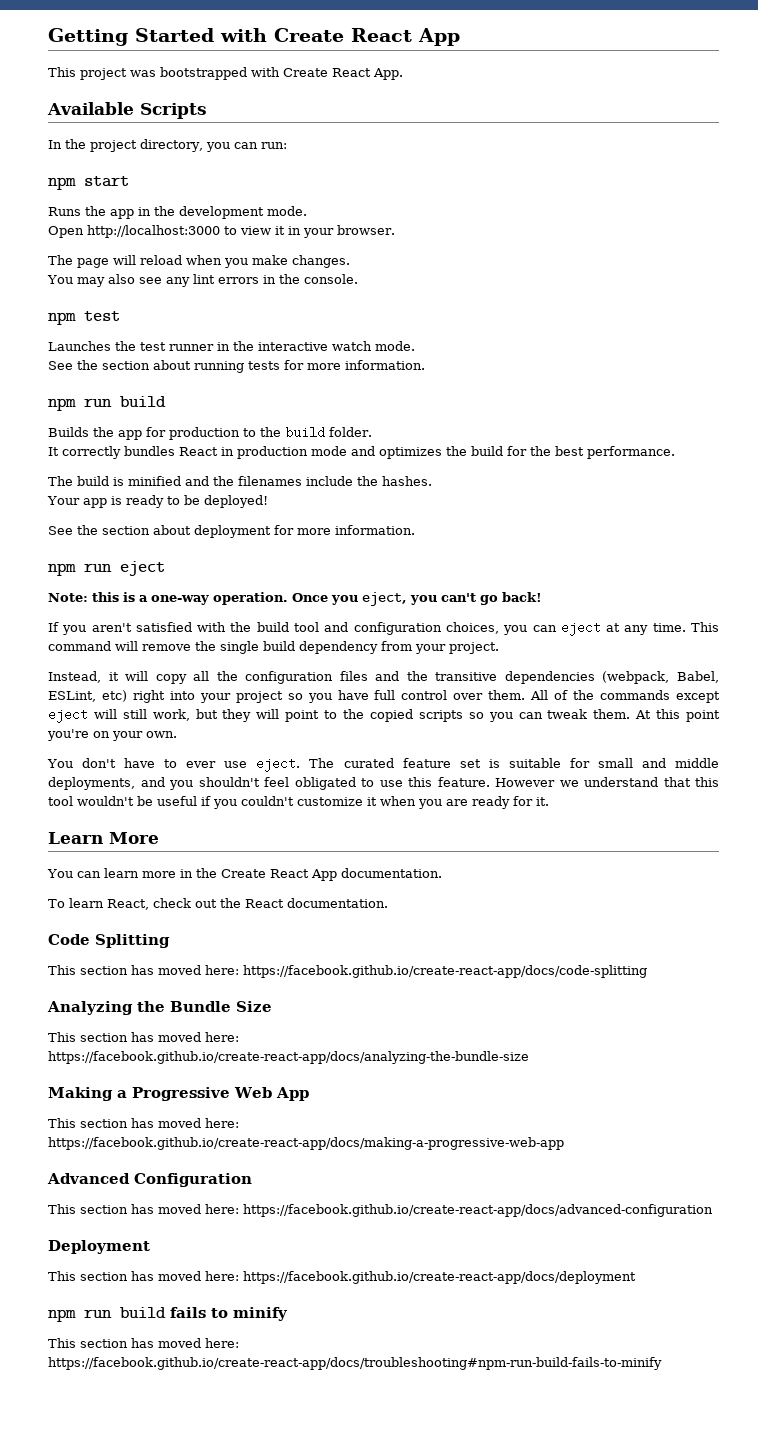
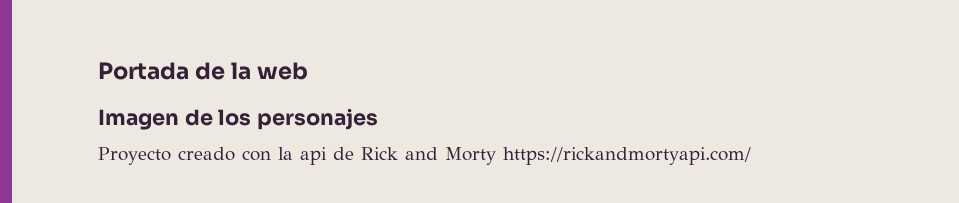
- Getting Started with Create React App
- This project was bootstrapped with Create React App.
- Available Scripts
- In the project directory, you can run:
- npm start
- Runs the app in the development mode.
- Open http://localhost:3000 to view it in your browser.
- The page will reload when you make changes.
- You may also see any lint errors in the console.
- npm test
- Launches the test runner in the interactive watch mode.
- See the section about running tests for more information.
- npm run build
- Builds the app for production to the build folder.
- It correctly bundles React in production mode and optimizes the build for the best performance.
- The build is minified and the filenames include the hashes.
- Your app is ready to be deployed!
- See the section about deployment for more information.
- npm run eject
- Note: this is a one-way operation. Once you eject, you can't go back!
- If you aren't satisfied with the build tool and configuration choices, you can eject at any time. This command will remove the single build dependency from your project.
- Instead, it will copy all the configuration files and the transitive dependencies (webpack, Babel, ESLint, etc) right into your project so you have full control over them. All of the commands except eject will still work, but they will point to the copied scripts so you can tweak them. At this point you're on your own.
- You don't have to ever use eject. The curated feature set is suitable for small and middle deployments, and you shouldn't feel obligated to use this feature. However we understand that this tool wouldn't be useful if you couldn't customize it when you are ready for it.
- Learn More
- You can learn more in the Create React App documentation.
- To learn React, check out the React documentation.
- Code Splitting
- This section has moved here: https://facebook.github.io/create-react-app/docs/code-splitting
- Analyzing the Bundle Size
- This section has moved here: https://facebook.github.io/create-react-app/docs/analyzing-the-bundle-size
- Making a Progressive Web App
- This section has moved here: https://facebook.github.io/create-react-app/docs/making-a-progressive-web-app
- Advanced Configuration
- This section has moved here: https://facebook.github.io/create-react-app/docs/advanced-configuration
- Deployment
- This section has moved here: https://facebook.github.io/create-react-app/docs/deployment
- npm run build fails to minify
- This section has moved here: https://facebook.github.io/create-react-app/docs/troubleshooting#npm-run-build-fails-to-minify
+ Portada de la web
+ Imagen de los personajes
+ Proyecto creado con la api de Rick and Morty https://rickandmortyapi.com/

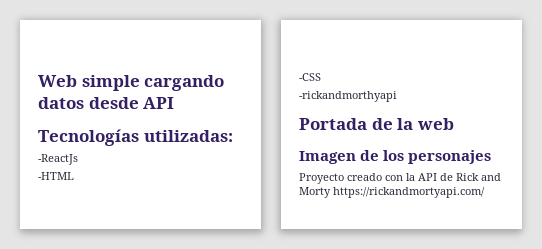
+ Web simple cargando datos desde API
+ Tecnologías utilizadas:
+ -ReactJs
+ -HTML
+ -CSS
+ -rickandmorthyapi
- Proyecto creado con la api de Rick and Morty https://rickandmortyapi.com/
+ Proyecto creado con la API de Rick and Morty https://rickandmortyapi.com/

